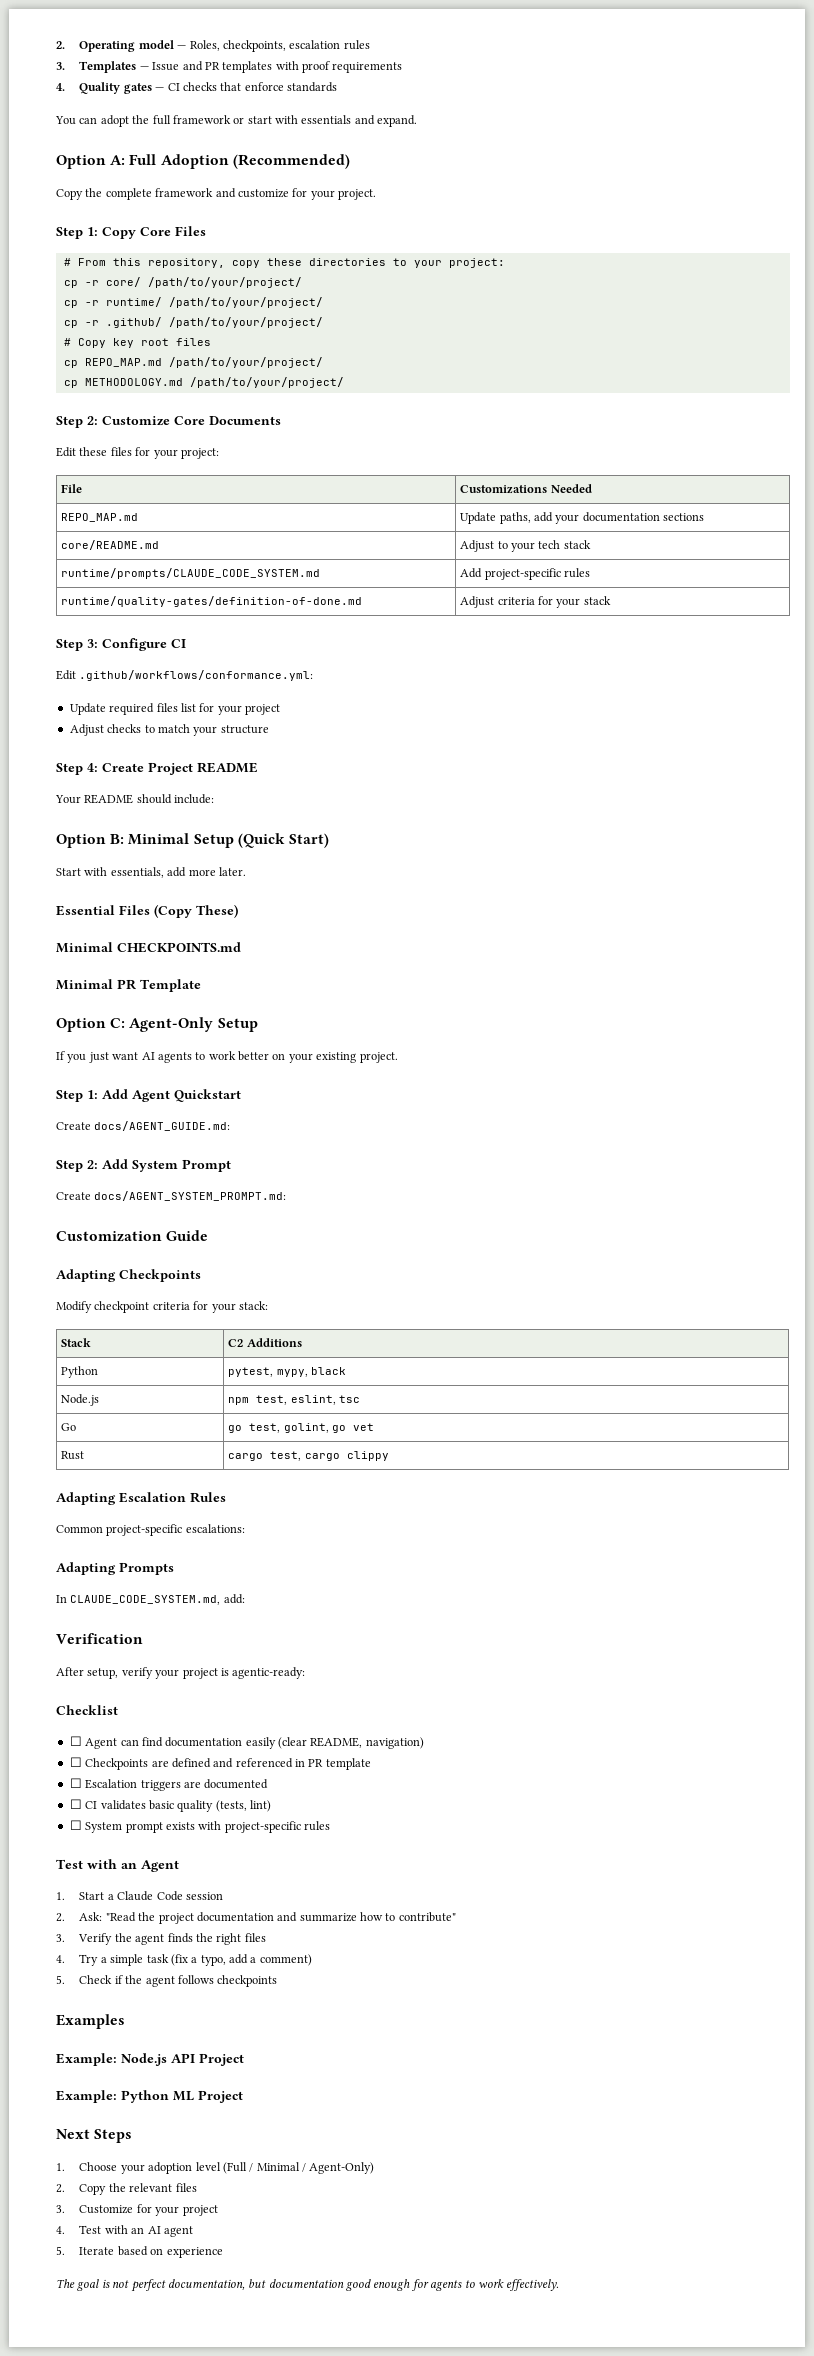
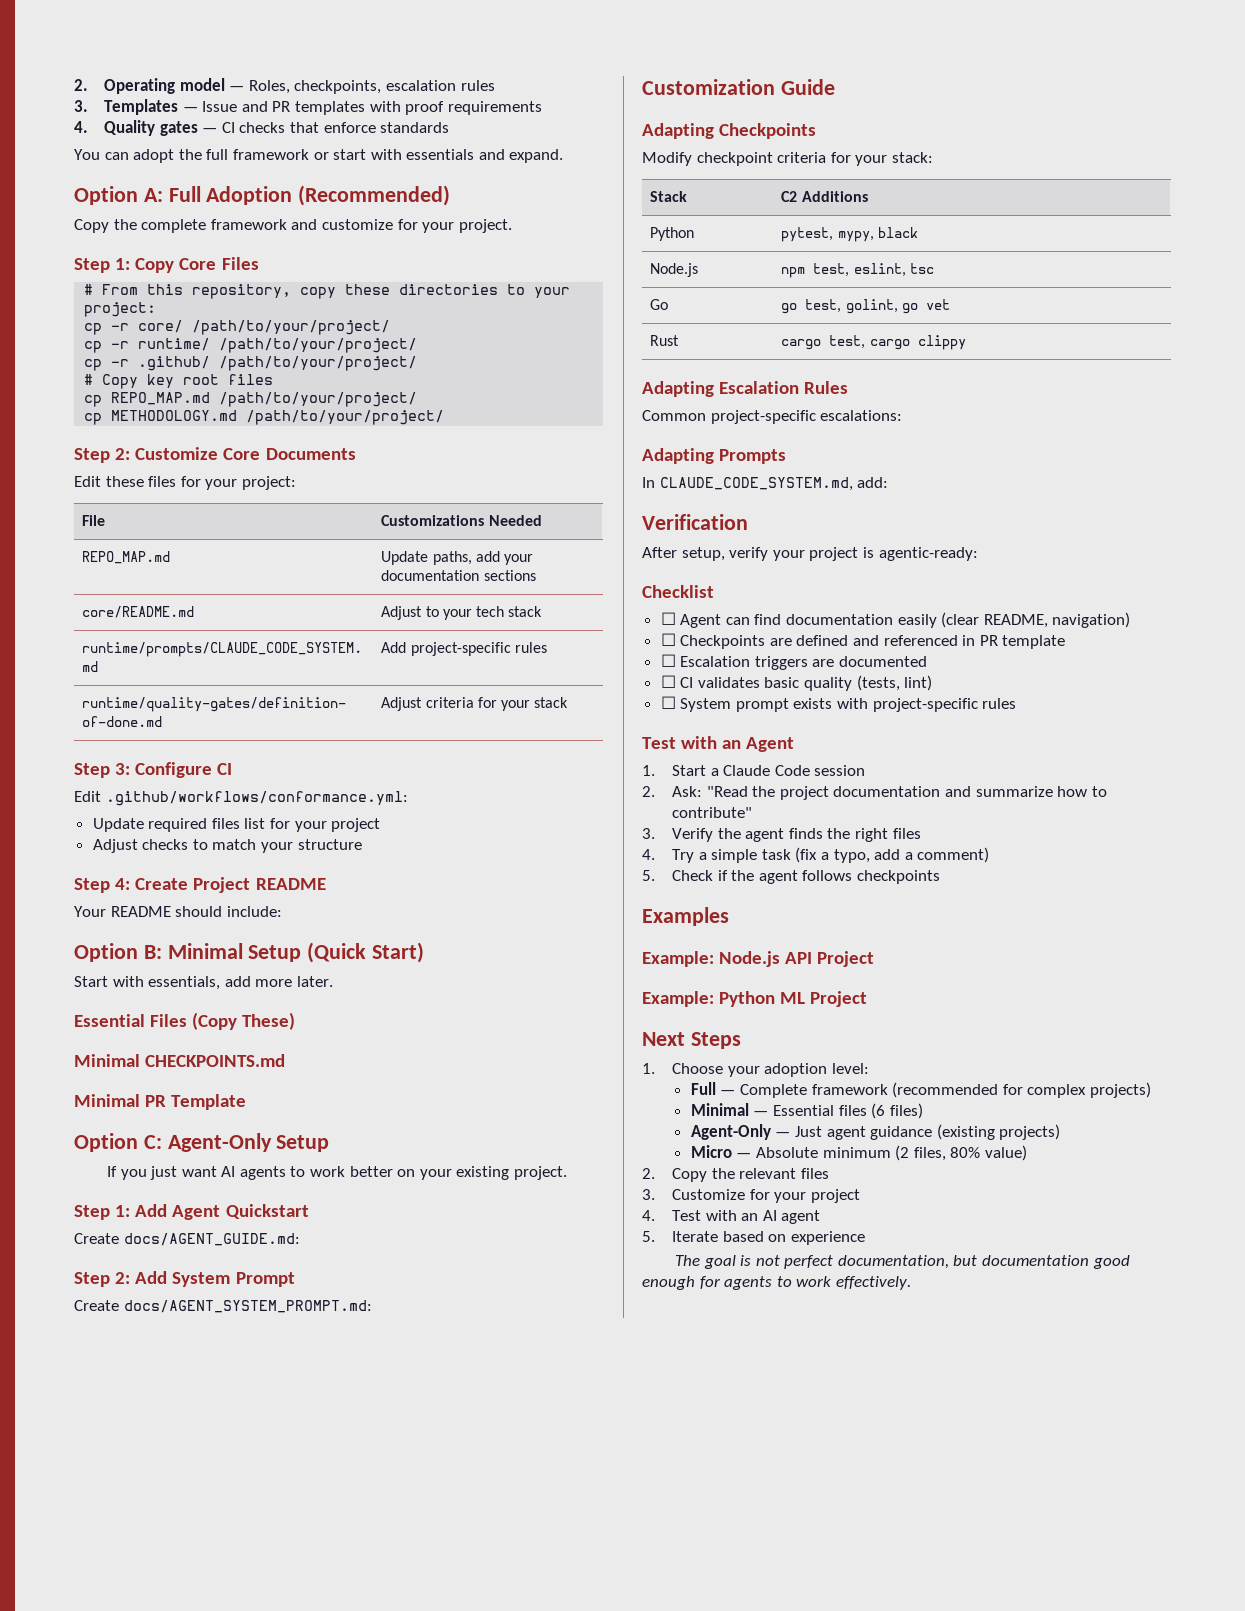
- 1. Choose your adoption level (Full / Minimal / Agent-Only)
+ 1. Choose your adoption level:
+ Full — Complete framework (recommended for complex projects)
+ Minimal — Essential files (6 files)
+ Agent-Only — Just agent guidance (existing projects)
+ Micro — Absolute minimum (2 files, 80% value)

